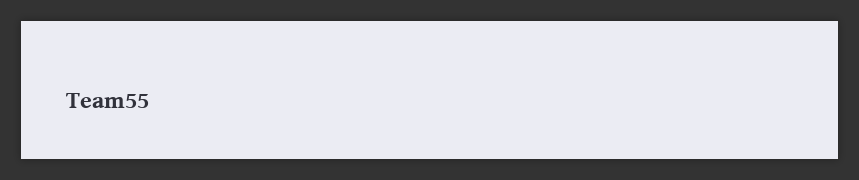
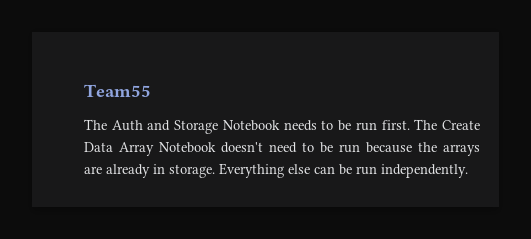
+ The Auth and Storage Notebook needs to be run first. The Create Data Array Notebook doesn't need to be run because the arrays are already in storage. Everything else can be run independently.

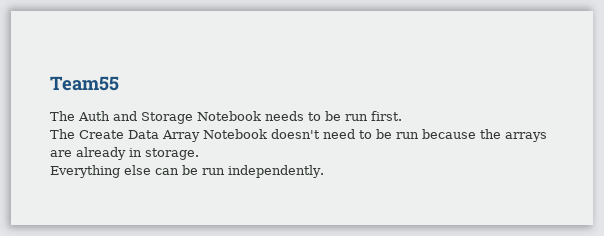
- The Auth and Storage Notebook needs to be run first. The Create Data Array Notebook doesn't need to be run because the arrays are already in storage. Everything else can be run independently.
+ The Auth and Storage Notebook needs to be run first.
+ The Create Data Array Notebook doesn't need to be run because the arrays are already in storage.
+ Everything else can be run independently.

